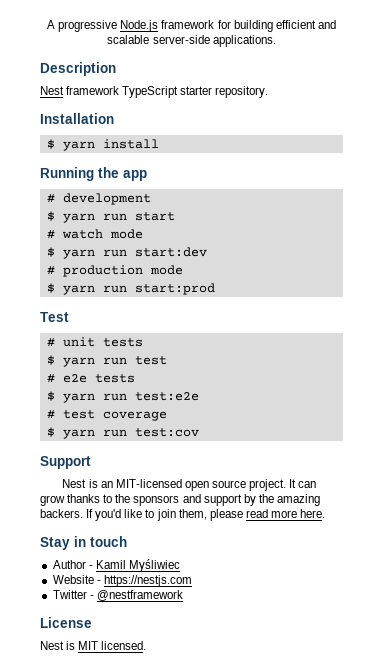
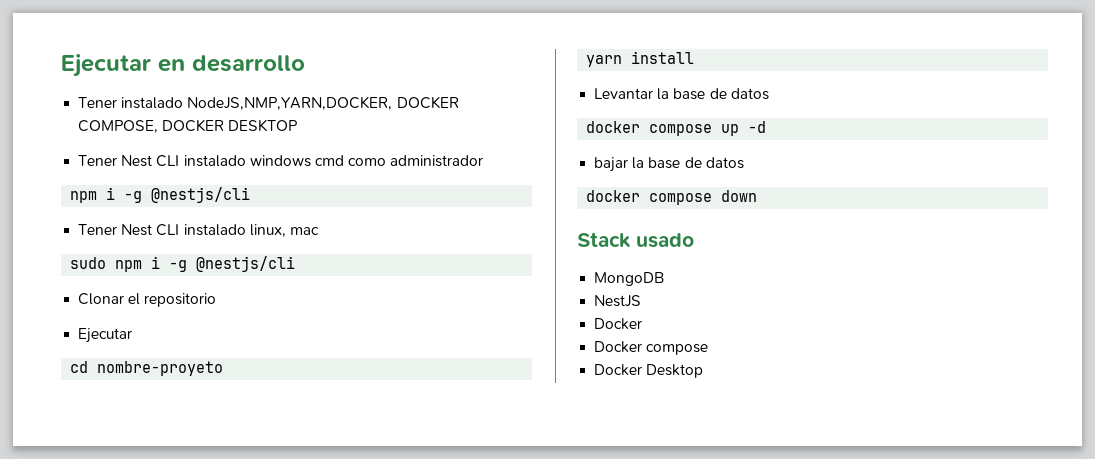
- A progressive Node.js framework for building efficient and scalable server-side applications.
- Description
- Nest framework TypeScript starter repository.
- Installation
- $ yarn install
- Running the app
- # development
- $ yarn run start
- # watch mode
- $ yarn run start:dev
- # production mode
- $ yarn run start:prod
- Test
- # unit tests
- $ yarn run test
- # e2e tests
- $ yarn run test:e2e
- # test coverage
- $ yarn run test:cov
- Support
- Nest is an MIT-licensed open source project. It can grow thanks to the sponsors and support by the amazing backers. If you'd like to join them, please read more here.
- Stay in touch
- Author - Kamil Myśliwiec
- Website - https://nestjs.com
- Twitter - @nestframework
- License
- Nest is MIT licensed.
+ Ejecutar en desarrollo
+ Tener instalado NodeJS,NMP,YARN,DOCKER, DOCKER COMPOSE, DOCKER DESKTOP
+ Tener Nest CLI instalado windows cmd como administrador
+ npm i -g @nestjs/cli
+ Tener Nest CLI instalado linux, mac
+ sudo npm i -g @nestjs/cli
+ Clonar el repositorio
+ Ejecutar
+ cd nombre-proyeto
+ yarn install
+ Levantar la base de datos
+ docker compose up -d
+ bajar la base de datos
+ docker compose down
+ Stack usado
+ MongoDB
+ NestJS
+ Docker
+ Docker compose
+ Docker Desktop

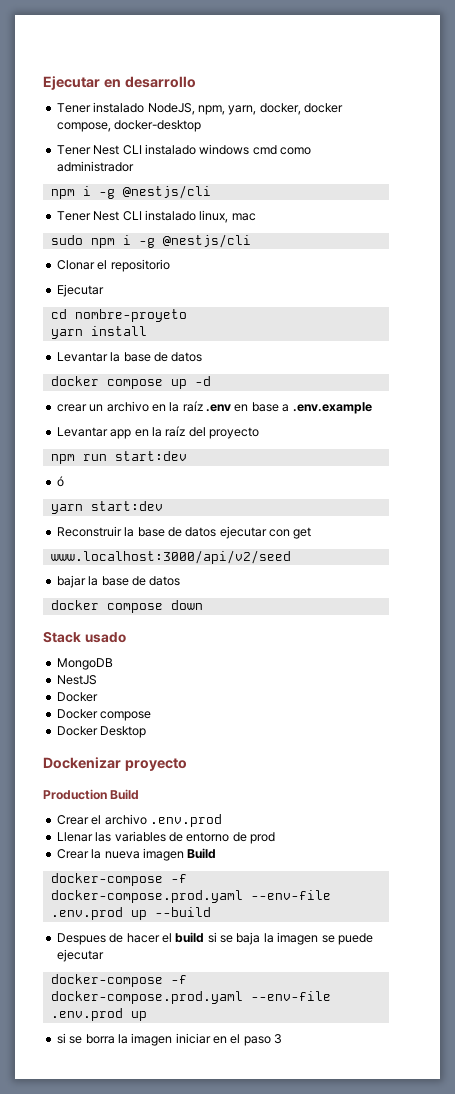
- Tener instalado NodeJS,NMP,YARN,DOCKER, DOCKER COMPOSE, DOCKER DESKTOP
+ Tener instalado NodeJS, npm, yarn, docker, docker compose, docker-desktop
+ crear un archivo en la raíz .env en base a .env.example
+ Levantar app en la raíz del proyecto
+ npm run start:dev
+ ó
+ yarn start:dev
+ Reconstruir la base de datos ejecutar con get
+ www.localhost:3000/api/v2/seed
+ Dockenizar proyecto
+ Production Build
+ Crear el archivo .env.prod
+ Llenar las variables de entorno de prod
+ Crear la nueva imagen Build
+ docker-compose -f docker-compose.prod.yaml --env-file .env.prod up --build
+ Despues de hacer el build si se baja la imagen se puede ejecutar
+ docker-compose -f docker-compose.prod.yaml --env-file .env.prod up
+ si se borra la imagen iniciar en el paso 3

